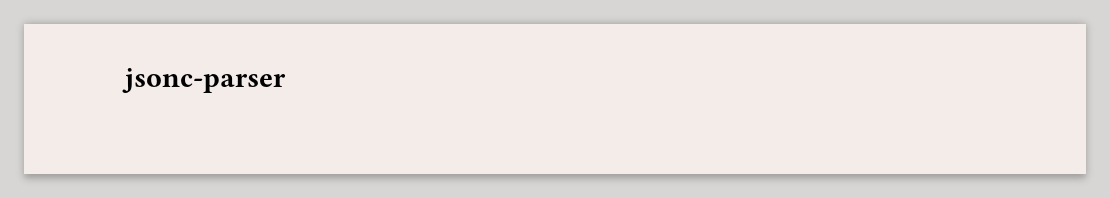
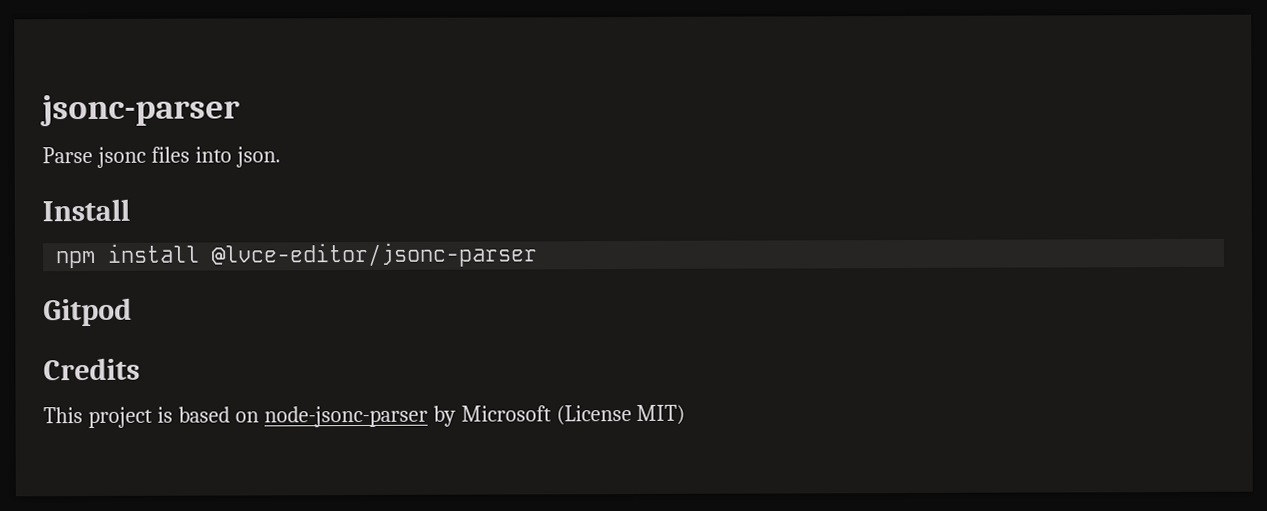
+ Parse jsonc files into json.
+ Install
+ npm install @lvce-editor/jsonc-parser
+ Gitpod
+ Credits
+ This project is based on node-jsonc-parser by Microsoft (License MIT)

